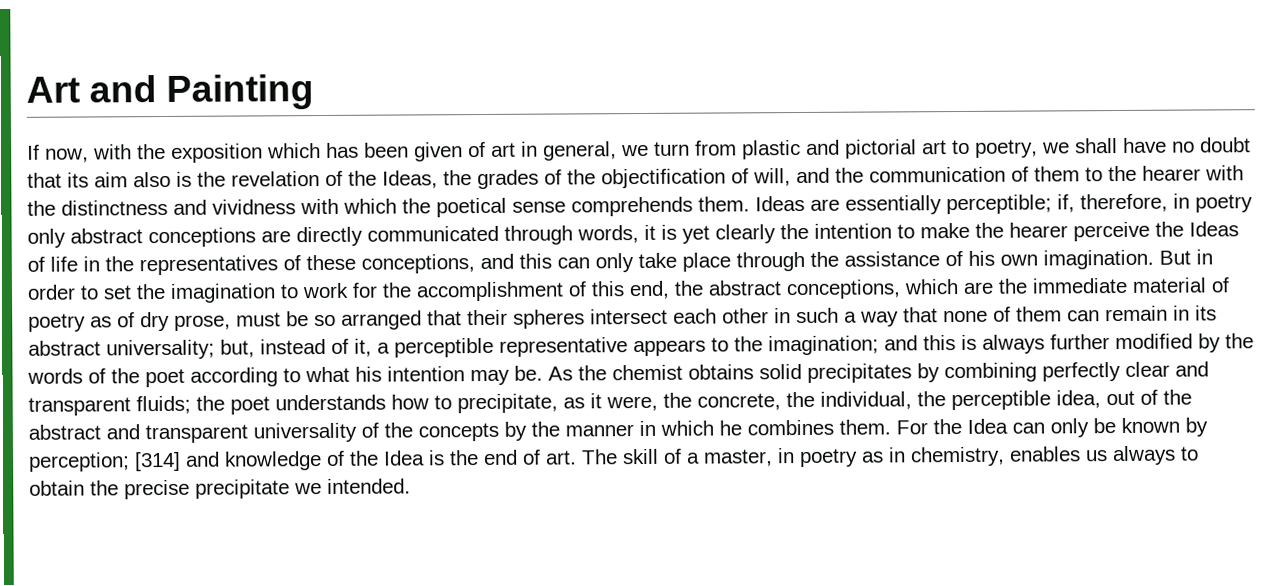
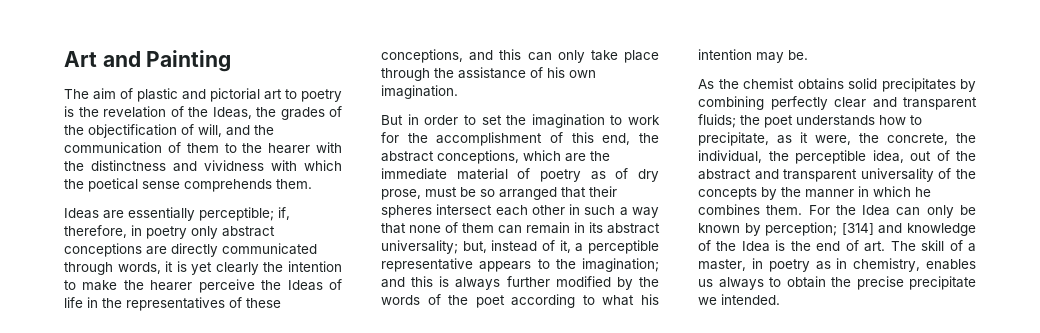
- If now, with the exposition which has been given of art in general, we turn from plastic and pictorial art to poetry, we shall have no doubt that its aim also is the revelation of the Ideas, the grades of the objectification of will, and the communication of them to the hearer with the distinctness and vividness with which the poetical sense comprehends them. Ideas are essentially perceptible;
+ The aim of plastic and pictorial art to poetry is the revelation of the Ideas, the grades of the objectification of will, and the communication of them to the hearer with the distinctness and vividness with which the poetical sense comprehends them.
+ Ideas are essentially perceptible;
- if, therefore, in poetry only abstract conceptions are directly communicated through words, it is yet clearly the intention to make the hearer perceive the Ideas of life in the representatives of these conceptions, and this can only take place through the assistance of his own imagination. But in order to set the imagination to work for the accomplishment of this end, the abstract conceptions, which are the immediate material of poetry as of dry prose, must be so arranged that their spheres intersect each other in such a way that none of them can remain in its abstract universality;
+ if, therefore, in poetry only abstract conceptions are directly communicated through words, it is yet clearly the intention to make the hearer perceive the Ideas of life in the representatives of these conceptions, and this can only take place through the assistance of his own imagination.
+ But in order to set the imagination to work for the accomplishment of this end, the abstract conceptions, which are the immediate material of poetry as of dry prose, must be so arranged that their spheres intersect each other in such a way that none of them can remain in its abstract universality;
- and this is always further modified by the words of the poet according to what his intention may be. As the chemist obtains solid precipitates by combining perfectly clear and transparent fluids;
+ and this is always further modified by the words of the poet according to what his intention may be.
+ As the chemist obtains solid precipitates by combining perfectly clear and transparent fluids;

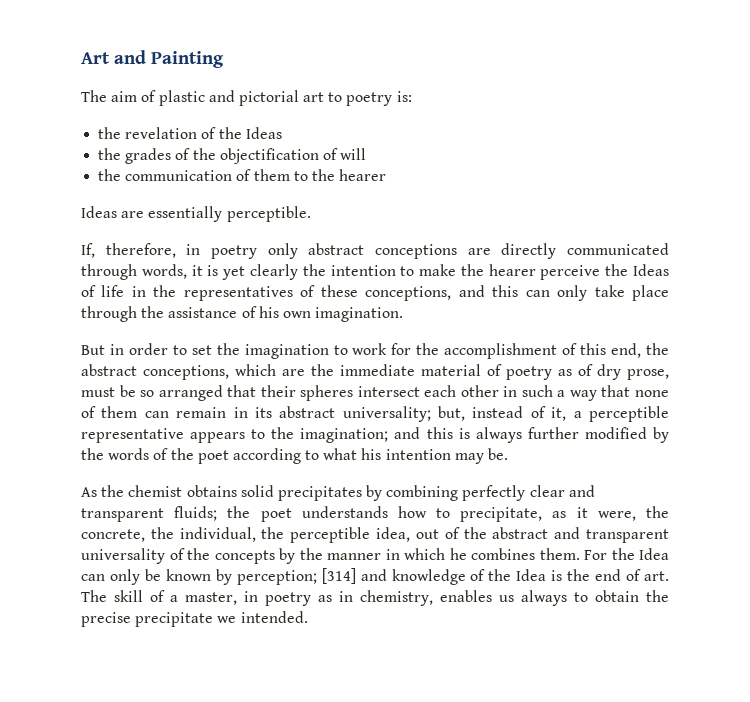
- The aim of plastic and pictorial art to poetry is the revelation of the Ideas, the grades of the objectification of will, and the communication of them to the hearer with the distinctness and vividness with which the poetical sense comprehends them.
+ The aim of plastic and pictorial art to poetry is:
+ the revelation of the Ideas
+ the grades of the objectification of will
+ the communication of them to the hearer
- Ideas are essentially perceptible; if, therefore, in poetry only abstract conceptions are directly communicated through words, it is yet clearly the intention to make the hearer perceive the Ideas of life in the representatives of these conceptions, and this can only take place through the assistance of his own imagination.
+ Ideas are essentially perceptible.
+ If, therefore, in poetry only abstract conceptions are directly communicated through words, it is yet clearly the intention to make the hearer perceive the Ideas of life in the representatives of these conceptions, and this can only take place through the assistance of his own imagination.

